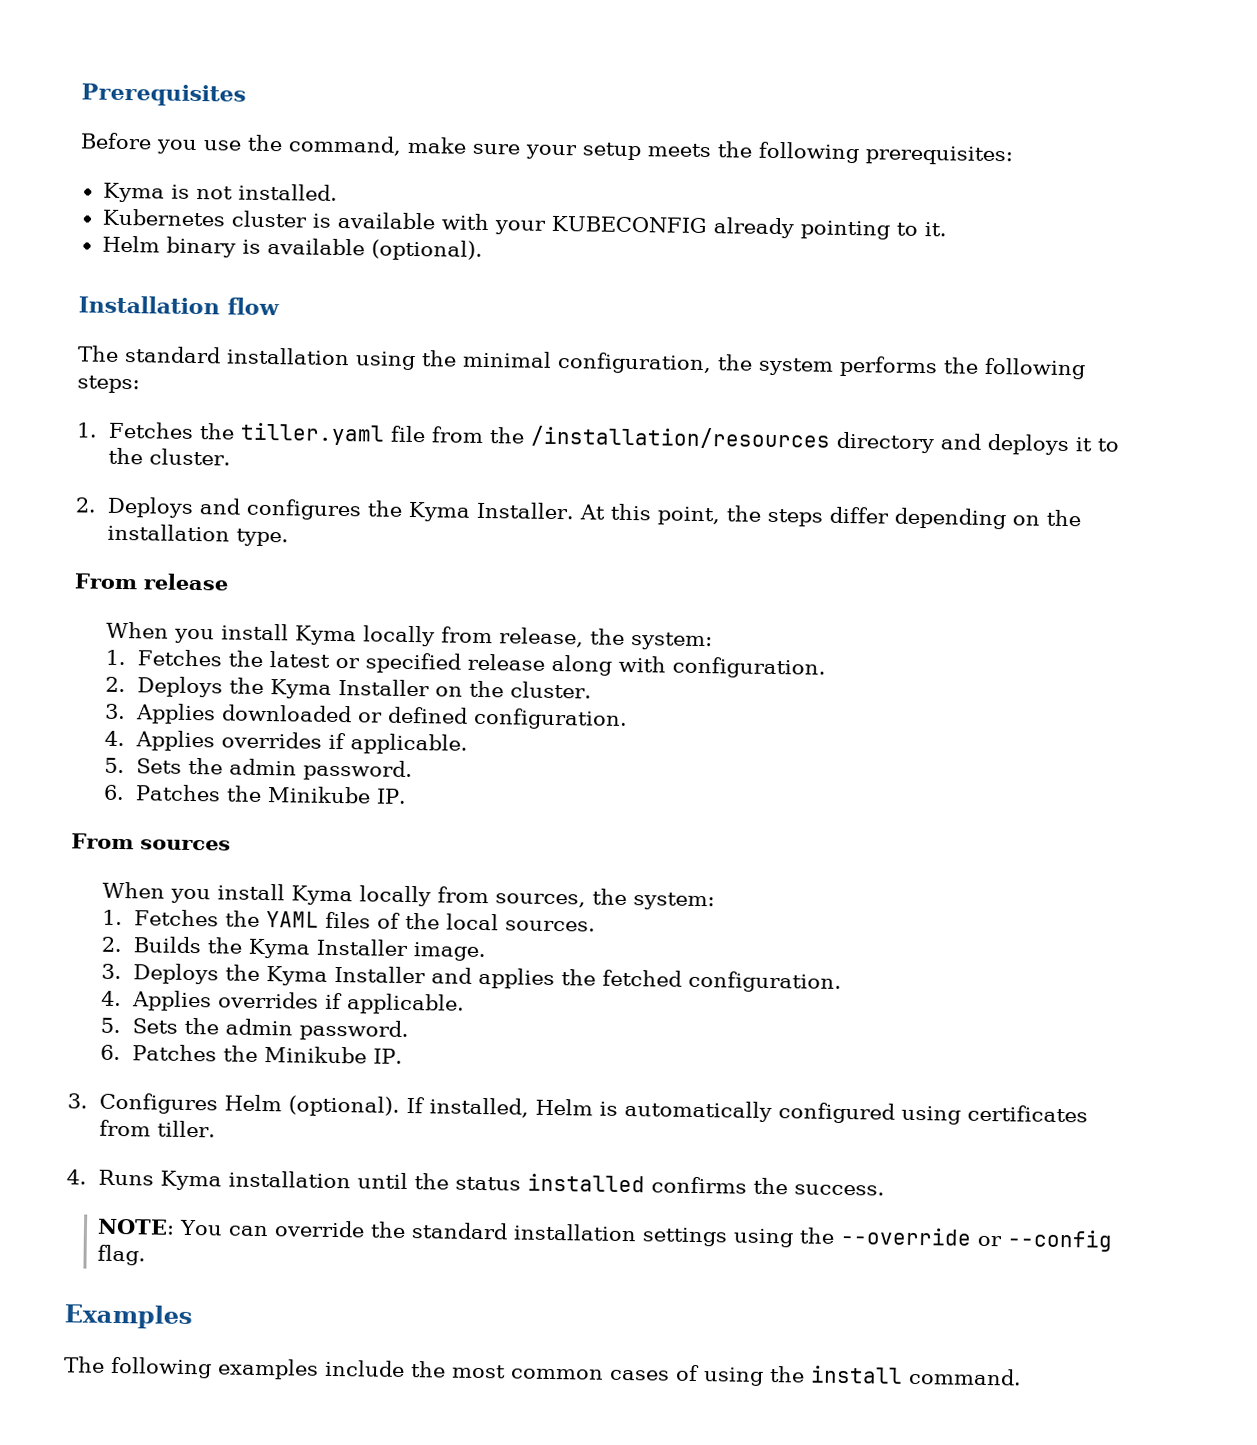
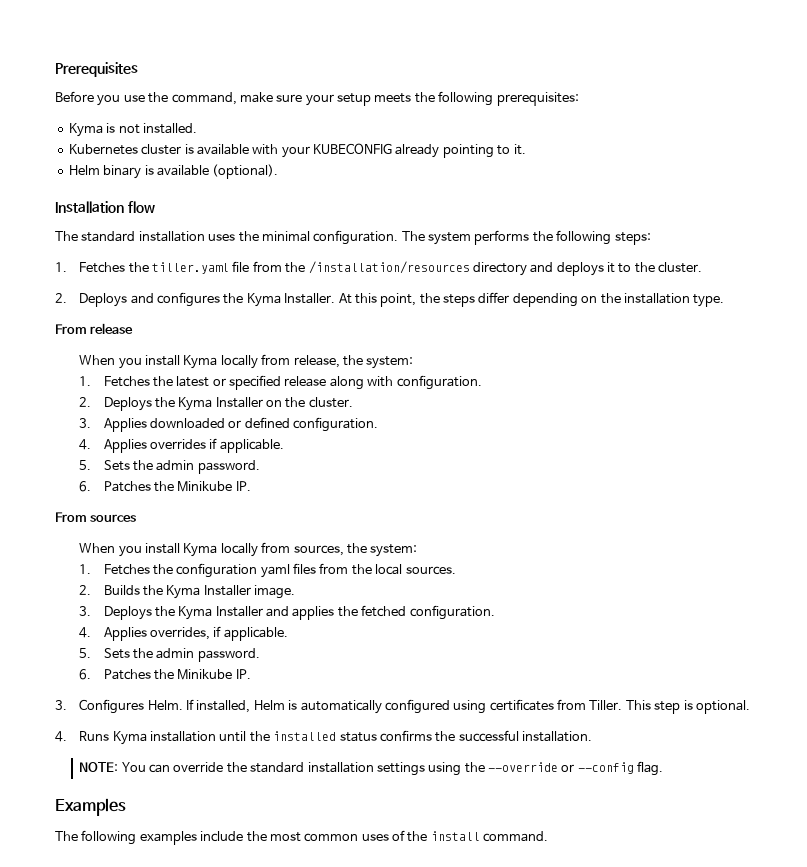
- The standard installation using the minimal configuration, the system performs the following steps:
+ The standard installation uses the minimal configuration. The system performs the following steps:
- 1. Fetches the YAML files of the local sources.
+ 1. Fetches the configuration yaml files from the local sources.
  3. Deploys the Kyma Installer and applies the fetched configuration.
- 4. Applies overrides if applicable.
+ 4. Applies overrides, if applicable.
- 3. Configures Helm (optional).
+ 3. Configures Helm.
- If installed, Helm is automatically configured using certificates from tiller.
+ If installed, Helm is automatically configured using certificates from Tiller. This step is optional.
- 4. Runs Kyma installation until the status installed confirms the success.
+ 4. Runs Kyma installation until the installed status confirms the successful installation.
- The following examples include the most common cases of using the install command.
+ The following examples include the most common uses of the install command.

